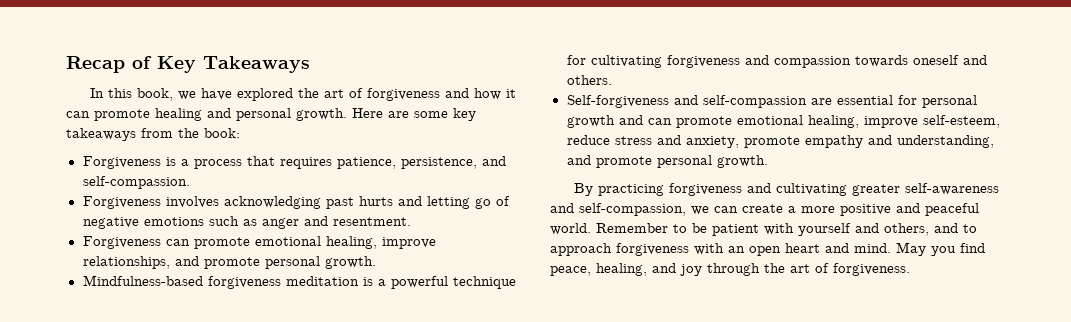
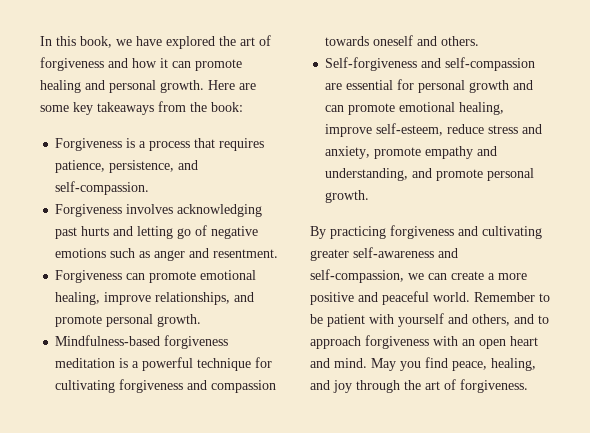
- Recap of Key Takeaways

